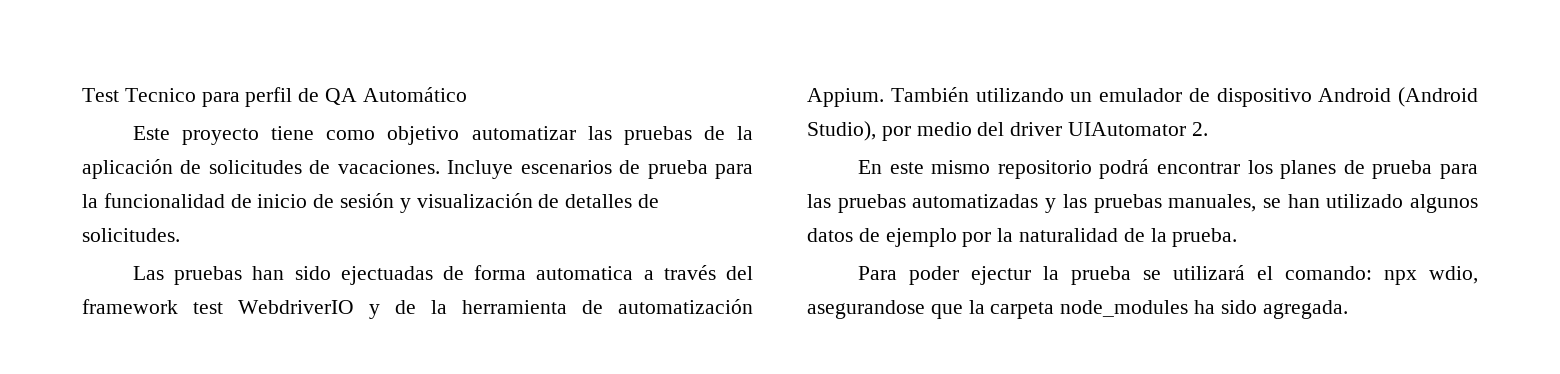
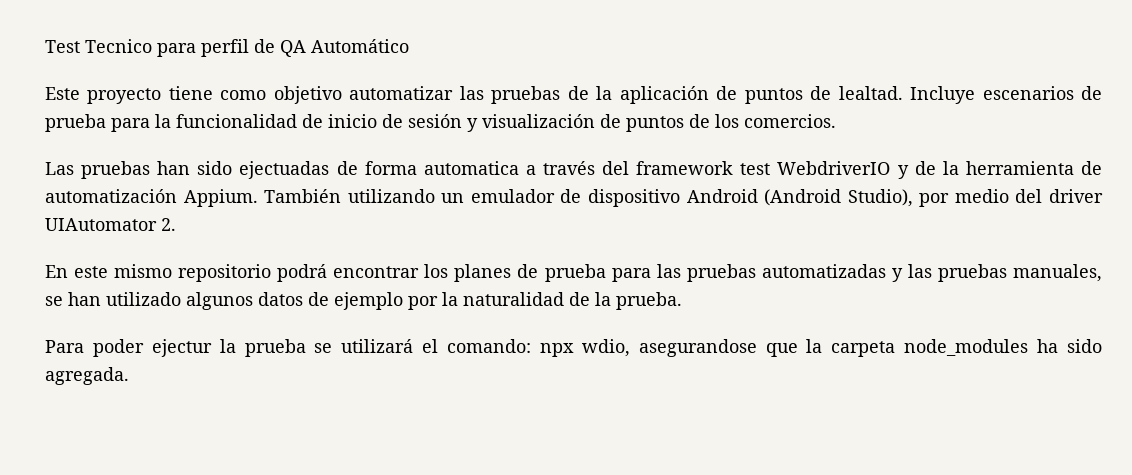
- Este proyecto tiene como objetivo automatizar las pruebas de la aplicación de solicitudes de vacaciones.
+ Este proyecto tiene como objetivo automatizar las pruebas de la aplicación de puntos de lealtad.
- Incluye escenarios de prueba para la funcionalidad de inicio de sesión y visualización de detalles de solicitudes.
+ Incluye escenarios de prueba para la funcionalidad de inicio de sesión y visualización de puntos de los comercios.

